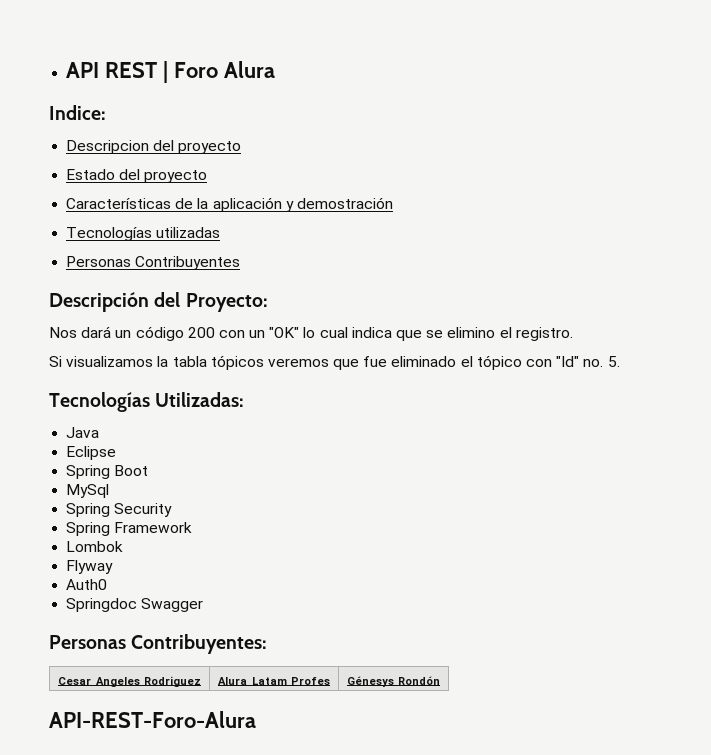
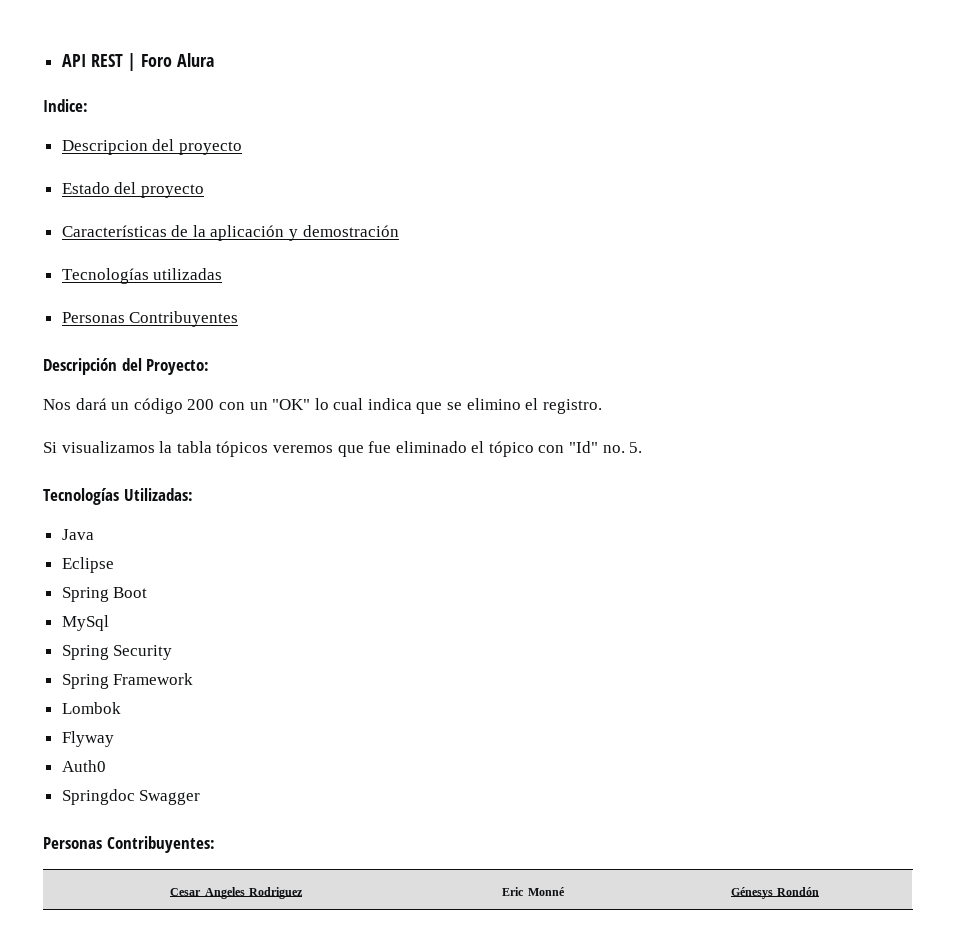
- Cesar Angeles Rodriguez | Alura Latam Profes | Génesys Rondón
+ Cesar Angeles Rodriguez | Eric Monné | Génesys Rondón
- API-REST-Foro-Alura

